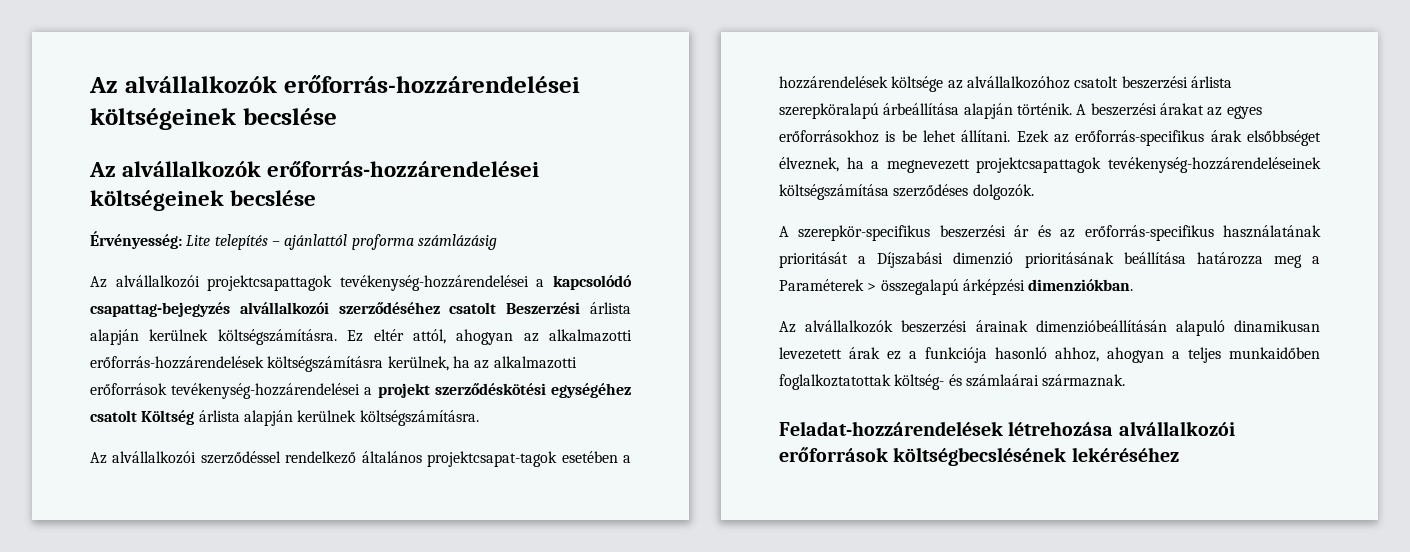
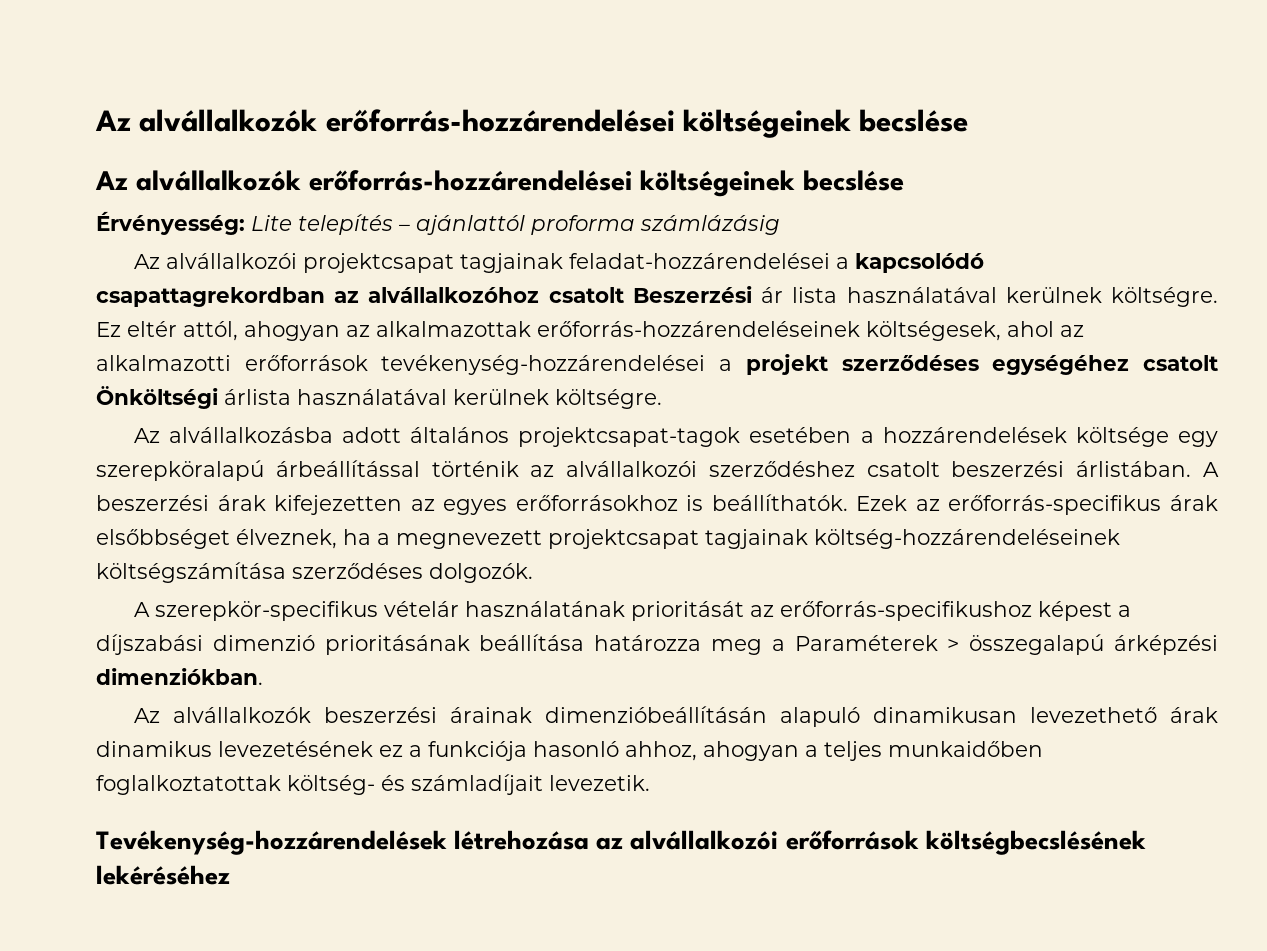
- Az alvállalkozói projektcsapattagok tevékenység-hozzárendelései a kapcsolódó csapattag-bejegyzés alvállalkozói szerződéséhez csatolt Beszerzési árlista alapján kerülnek költségszámításra.
+ Az alvállalkozói projektcsapat tagjainak feladat-hozzárendelései a kapcsolódó csapattagrekordban az alvállalkozóhoz csatolt Beszerzési ár lista használatával kerülnek költségre.
- Ez eltér attól, ahogyan az alkalmazotti erőforrás-hozzárendelések költségszámításra kerülnek, ha az alkalmazotti erőforrások tevékenység-hozzárendelései a projekt szerződéskötési egységéhez csatolt Költség árlista alapján kerülnek költségszámításra.
- Az alvállalkozói szerződéssel rendelkező általános projektcsapat-tagok esetében a hozzárendelések költsége az alvállalkozóhoz csatolt beszerzési árlista szerepköralapú árbeállítása alapján történik. A beszerzési árakat az egyes erőforrásokhoz is be lehet állítani.
+ Ez eltér attól, ahogyan az alkalmazottak erőforrás-hozzárendeléseinek költségesek, ahol az alkalmazotti erőforrások tevékenység-hozzárendelései a projekt szerződéses egységéhez csatolt Önköltségi árlista használatával kerülnek költségre.
+ Az alvállalkozásba adott általános projektcsapat-tagok esetében a hozzárendelések költsége egy szerepköralapú árbeállítással történik az alvállalkozói szerződéshez csatolt beszerzési árlistában. A beszerzési árak kifejezetten az egyes erőforrásokhoz is beállíthatók.
- Ezek az erőforrás-specifikus árak elsőbbséget élveznek, ha a megnevezett projektcsapattagok tevékenység-hozzárendeléseinek költségszámítása szerződéses dolgozók.
+ Ezek az erőforrás-specifikus árak elsőbbséget élveznek, ha a megnevezett projektcsapat tagjainak költség-hozzárendeléseinek költségszámítása szerződéses dolgozók.
- A szerepkör-specifikus beszerzési ár és az erőforrás-specifikus használatának prioritását a Díjszabási dimenzió prioritásának beállítása határozza meg a Paraméterek > összegalapú árképzési dimenziókban.
+ A szerepkör-specifikus vételár használatának prioritását az erőforrás-specifikushoz képest a díjszabási dimenzió prioritásának beállítása határozza meg a Paraméterek > összegalapú árképzési dimenziókban.
- Az alvállalkozók beszerzési árainak dimenzióbeállításán alapuló dinamikusan levezetett árak ez a funkciója hasonló ahhoz, ahogyan a teljes munkaidőben foglalkoztatottak költség- és számlaárai származnak.
- Feladat-hozzárendelések létrehozása alvállalkozói erőforrások költségbecslésének lekéréséhez
+ Az alvállalkozók beszerzési árainak dimenzióbeállításán alapuló dinamikusan levezethető árak dinamikus levezetésének ez a funkciója hasonló ahhoz, ahogyan a teljes munkaidőben foglalkoztatottak költség- és számladíjait levezetik.
+ Tevékenység-hozzárendelések létrehozása az alvállalkozói erőforrások költségbecslésének lekéréséhez

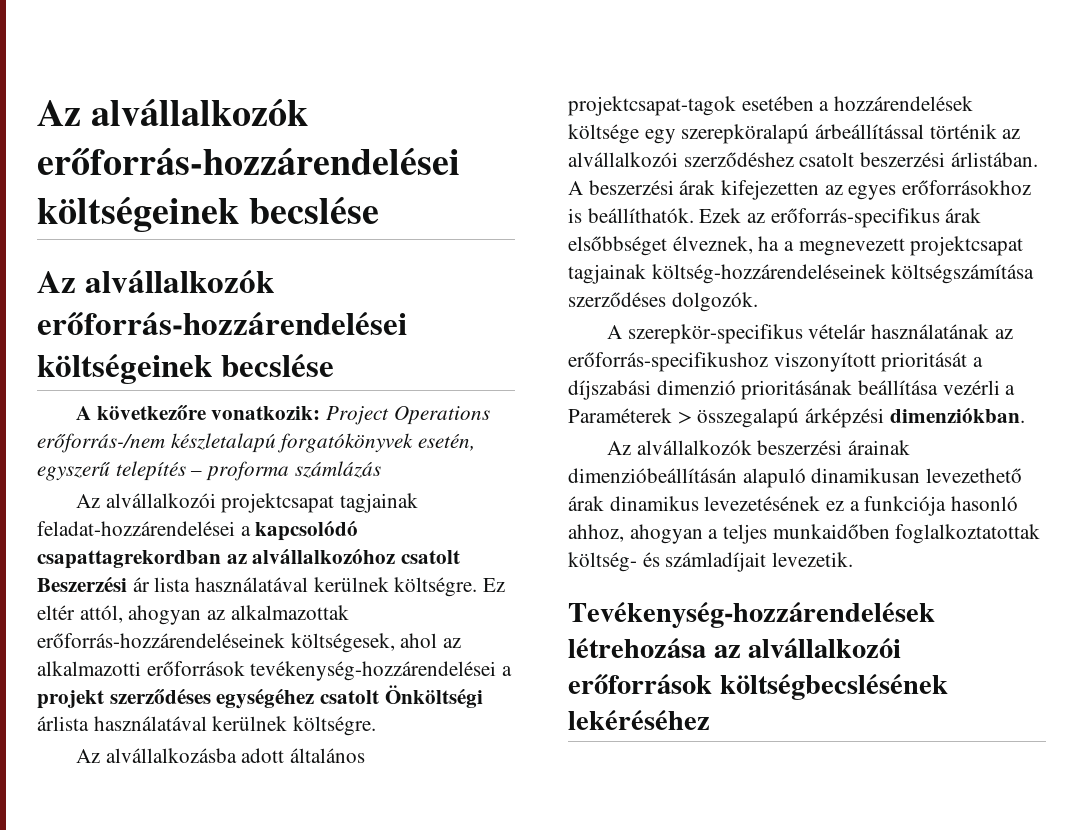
- Érvényesség: Lite telepítés – ajánlattól proforma számlázásig
+ A következőre vonatkozik: Project Operations erőforrás-/nem készletalapú forgatókönyvek esetén, egyszerű telepítés – proforma számlázás
- A szerepkör-specifikus vételár használatának prioritását az erőforrás-specifikushoz képest a díjszabási dimenzió prioritásának beállítása határozza meg a Paraméterek > összegalapú árképzési dimenziókban.
+ A szerepkör-specifikus vételár használatának az erőforrás-specifikushoz viszonyított prioritását a díjszabási dimenzió prioritásának beállítása vezérli a Paraméterek > összegalapú árképzési dimenziókban.

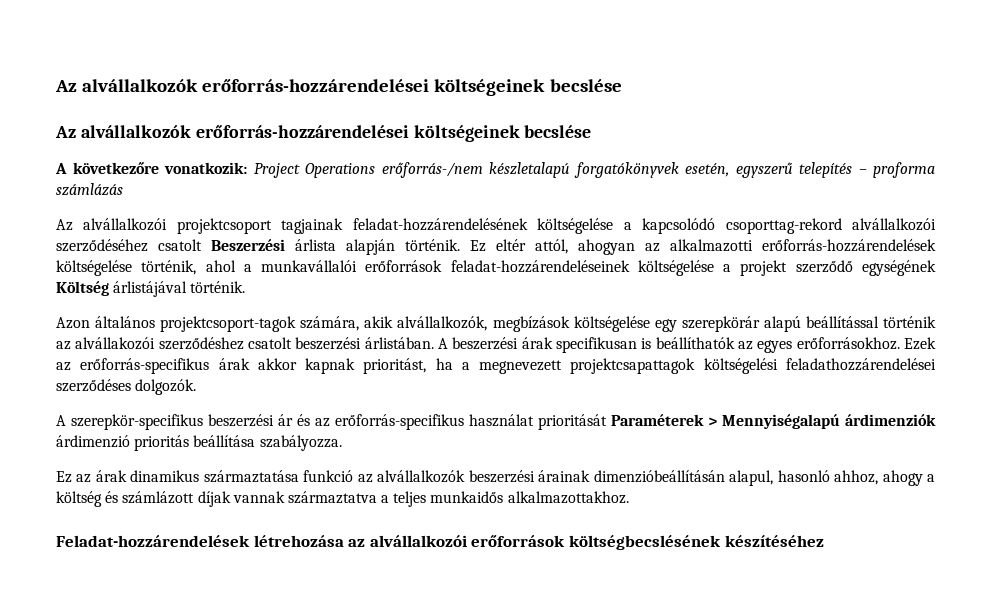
- Az alvállalkozói projektcsapat tagjainak feladat-hozzárendelései a kapcsolódó csapattagrekordban az alvállalkozóhoz csatolt Beszerzési ár lista használatával kerülnek költségre.
+ Az alvállalkozói projektcsoport tagjainak feladat-hozzárendelésének költségelése a kapcsolódó csoporttag-rekord alvállalkozói szerződéséhez csatolt Beszerzési árlista alapján történik.
- Ez eltér attól, ahogyan az alkalmazottak erőforrás-hozzárendeléseinek költségesek, ahol az alkalmazotti erőforrások tevékenység-hozzárendelései a projekt szerződéses egységéhez csatolt Önköltségi árlista használatával kerülnek költségre.
- Az alvállalkozásba adott általános projektcsapat-tagok esetében a hozzárendelések költsége egy szerepköralapú árbeállítással történik az alvállalkozói szerződéshez csatolt beszerzési árlistában.
+ Ez eltér attól, ahogyan az alkalmazotti erőforrás-hozzárendelések költségelése történik, ahol a munkavállalói erőforrások feladat-hozzárendeléseinek költségelése a projekt szerződő egységének Költség árlistájával történik.
+ Azon általános projektcsoport-tagok számára, akik alvállalkozók, megbízások költségelése egy szerepkörár alapú beállítással történik az alvállakozói szerződéshez csatolt beszerzési árlistában.
- A beszerzési árak kifejezetten az egyes erőforrásokhoz is beállíthatók. Ezek az erőforrás-specifikus árak elsőbbséget élveznek, ha a megnevezett projektcsapat tagjainak költség-hozzárendeléseinek költségszámítása szerződéses dolgozók.
- A szerepkör-specifikus vételár használatának az erőforrás-specifikushoz viszonyított prioritását a díjszabási dimenzió prioritásának beállítása vezérli a Paraméterek > összegalapú árképzési dimenziókban.
- Az alvállalkozók beszerzési árainak dimenzióbeállításán alapuló dinamikusan levezethető árak dinamikus levezetésének ez a funkciója hasonló ahhoz, ahogyan a teljes munkaidőben foglalkoztatottak költség- és számladíjait levezetik.
- Tevékenység-hozzárendelések létrehozása az alvállalkozói erőforrások költségbecslésének lekéréséhez
+ A beszerzési árak specifikusan is beállíthatók az egyes erőforrásokhoz. Ezek az erőforrás-specifikus árak akkor kapnak prioritást, ha a megnevezett projektcsapattagok költségelési feladathozzárendelései szerződéses dolgozók.
+ A szerepkör-specifikus beszerzési ár és az erőforrás-specifikus használat prioritását Paraméterek > Mennyiségalapú árdimenziók árdimenzió prioritás beállítása szabályozza.
+ Ez az árak dinamikus származtatása funkció az alvállalkozók beszerzési árainak dimenzióbeállításán alapul, hasonló ahhoz, ahogy a költség és számlázott díjak vannak származtatva a teljes munkaidős alkalmazottakhoz.
+ Feladat-hozzárendelések létrehozása az alvállalkozói erőforrások költségbecslésének készítéséhez

